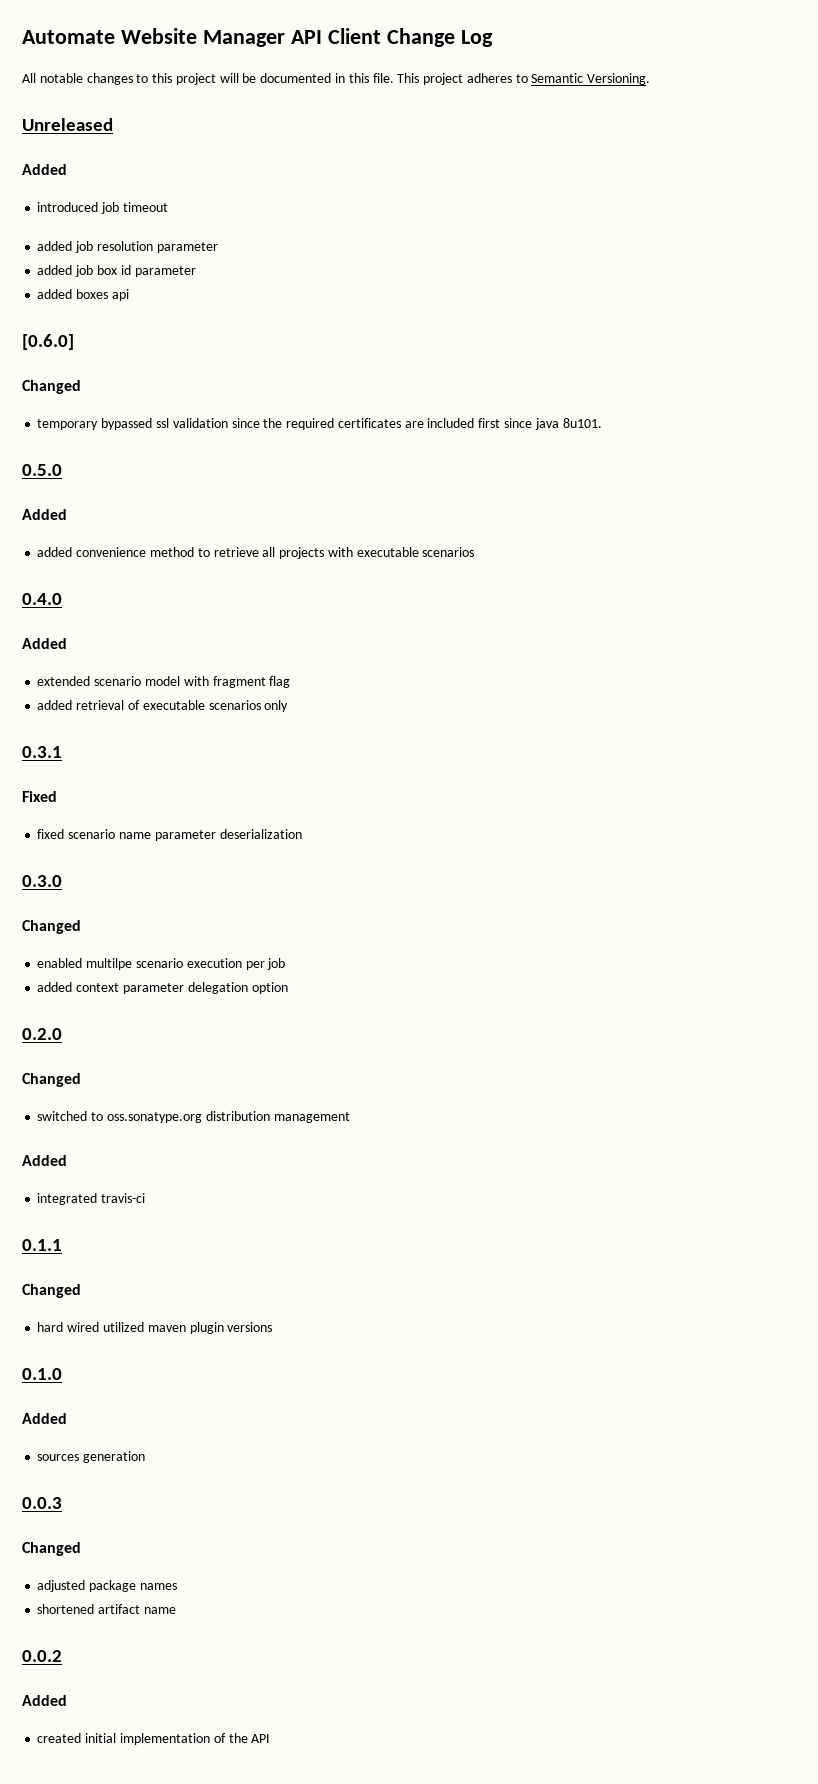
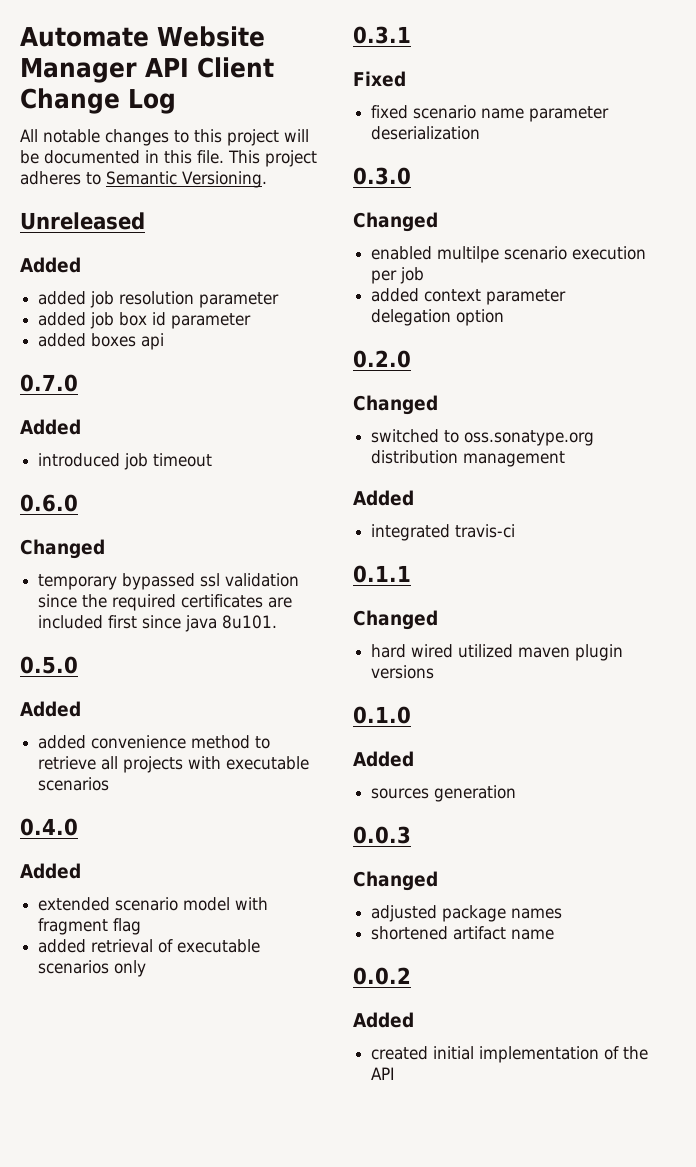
- introduced job timeout
- [0.6.0]
+ 0.7.0
+ Added
+ introduced job timeout
+ 0.6.0

